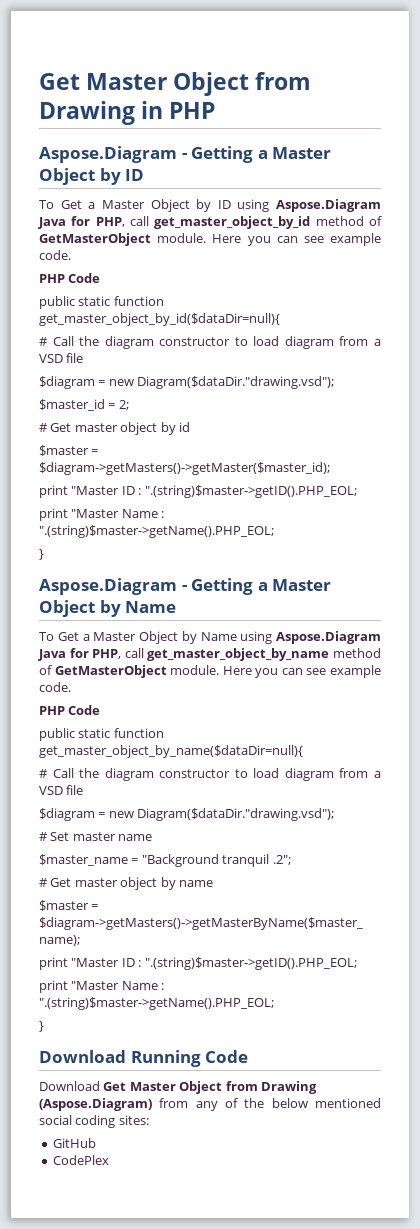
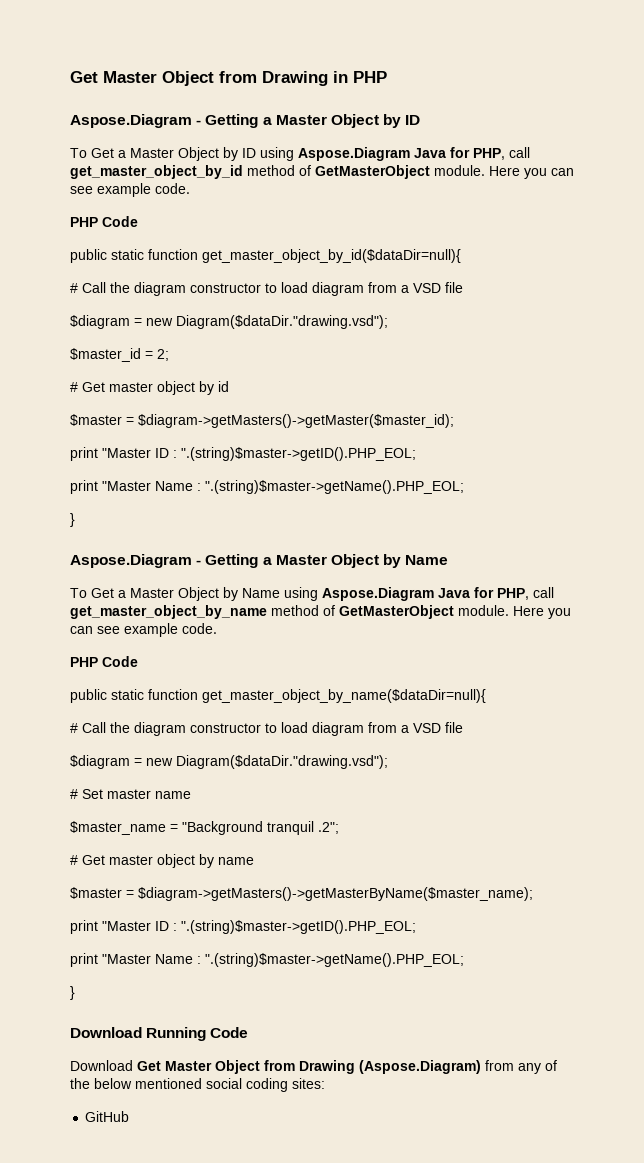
- CodePlex

